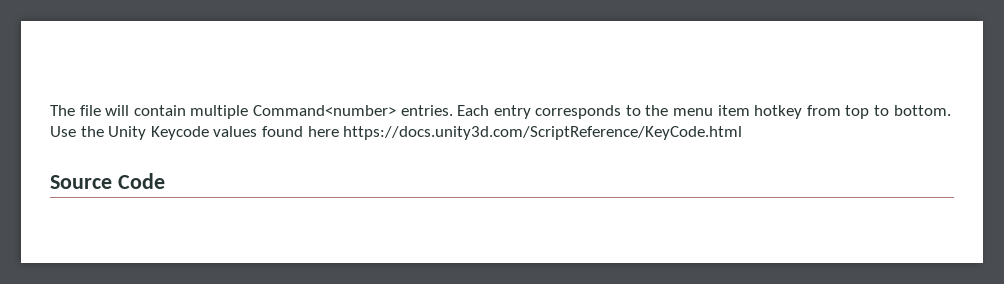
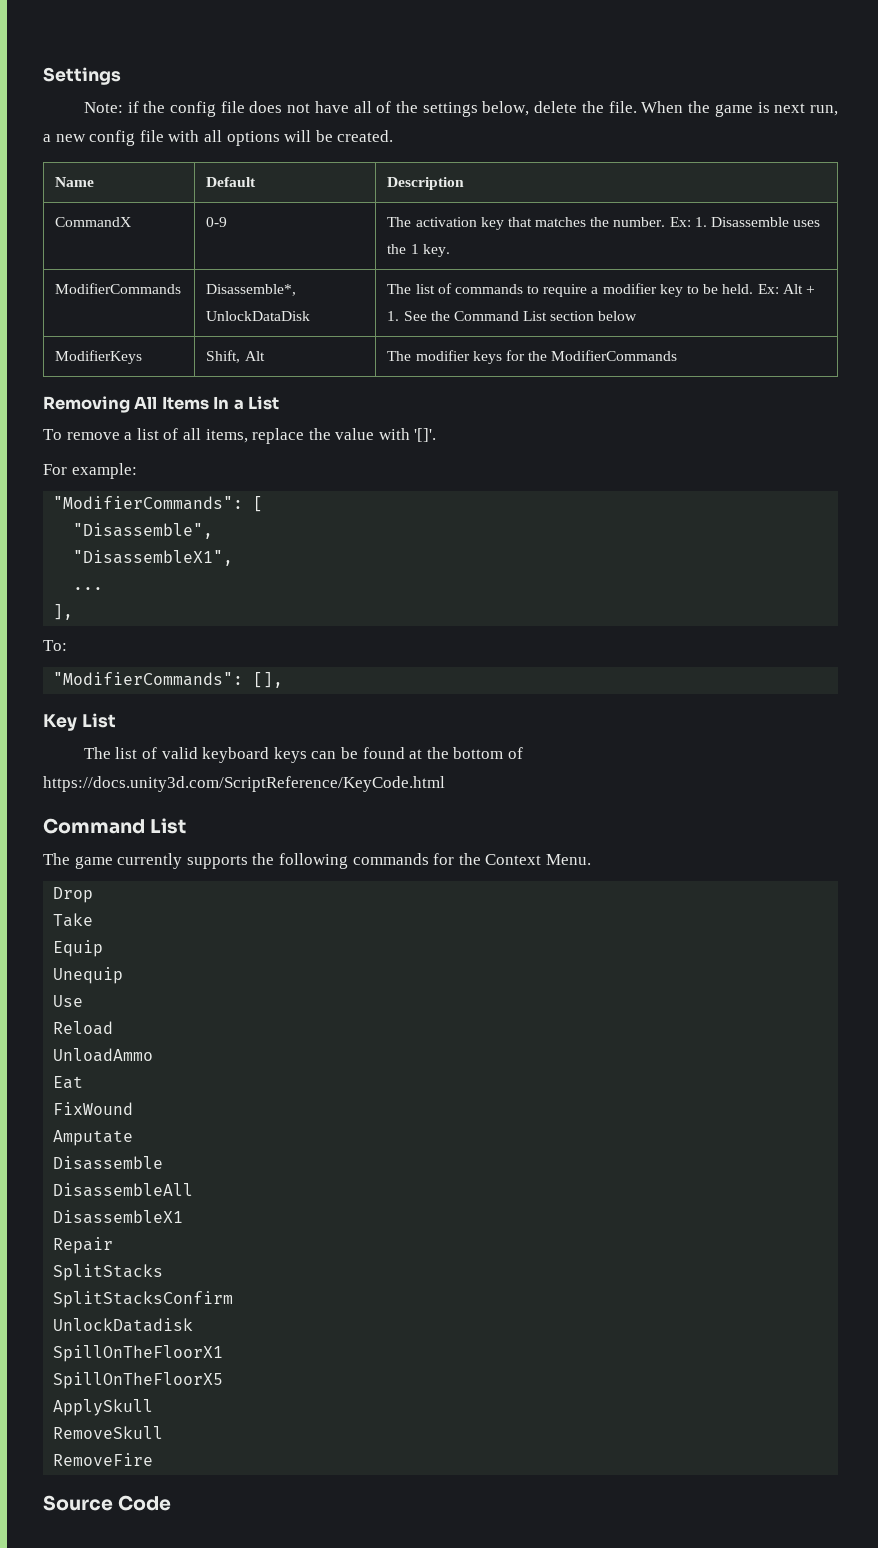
- The file will contain multiple Command<number> entries. Each entry corresponds to the menu item hotkey from top to bottom. Use the Unity Keycode values found here https://docs.unity3d.com/ScriptReference/KeyCode.html
+ Settings
+ Note: if the config file does not have all of the settings below, delete the file. When the game is next run, a new config file with all options will be created.
+ Name | Default | Description
+ CommandX | 0-9 | The activation key that matches the number. Ex: 1. Disassemble uses the 1 key.
+ ModifierCommands | Disassemble*, UnlockDataDisk | The list of commands to require a modifier key to be held. Ex: Alt + 1. See the Command List section below
+ ModifierKeys | Shift, Alt | The modifier keys for the ModifierCommands
+ Removing All Items In a List
+ To remove a list of all items, replace the value with '[]'.
+ For example:
+ "ModifierCommands": [
+ "Disassemble",
+ "DisassembleX1",
+ ...
+ ],
+ To:
+ "ModifierCommands": [],
+ Key List
+ The list of valid keyboard keys can be found at the bottom of https://docs.unity3d.com/ScriptReference/KeyCode.html
+ Command List
+ The game currently supports the following commands for the Context Menu.
+ Drop
+ Take
+ Equip
+ Unequip
+ Use
+ Reload
+ UnloadAmmo
+ Eat
+ FixWound
+ Amputate
+ Disassemble
+ DisassembleAll
+ DisassembleX1
+ Repair
+ SplitStacks
+ SplitStacksConfirm
+ UnlockDatadisk
+ SpillOnTheFloorX1
+ SpillOnTheFloorX5
+ ApplySkull
+ RemoveSkull
+ RemoveFire

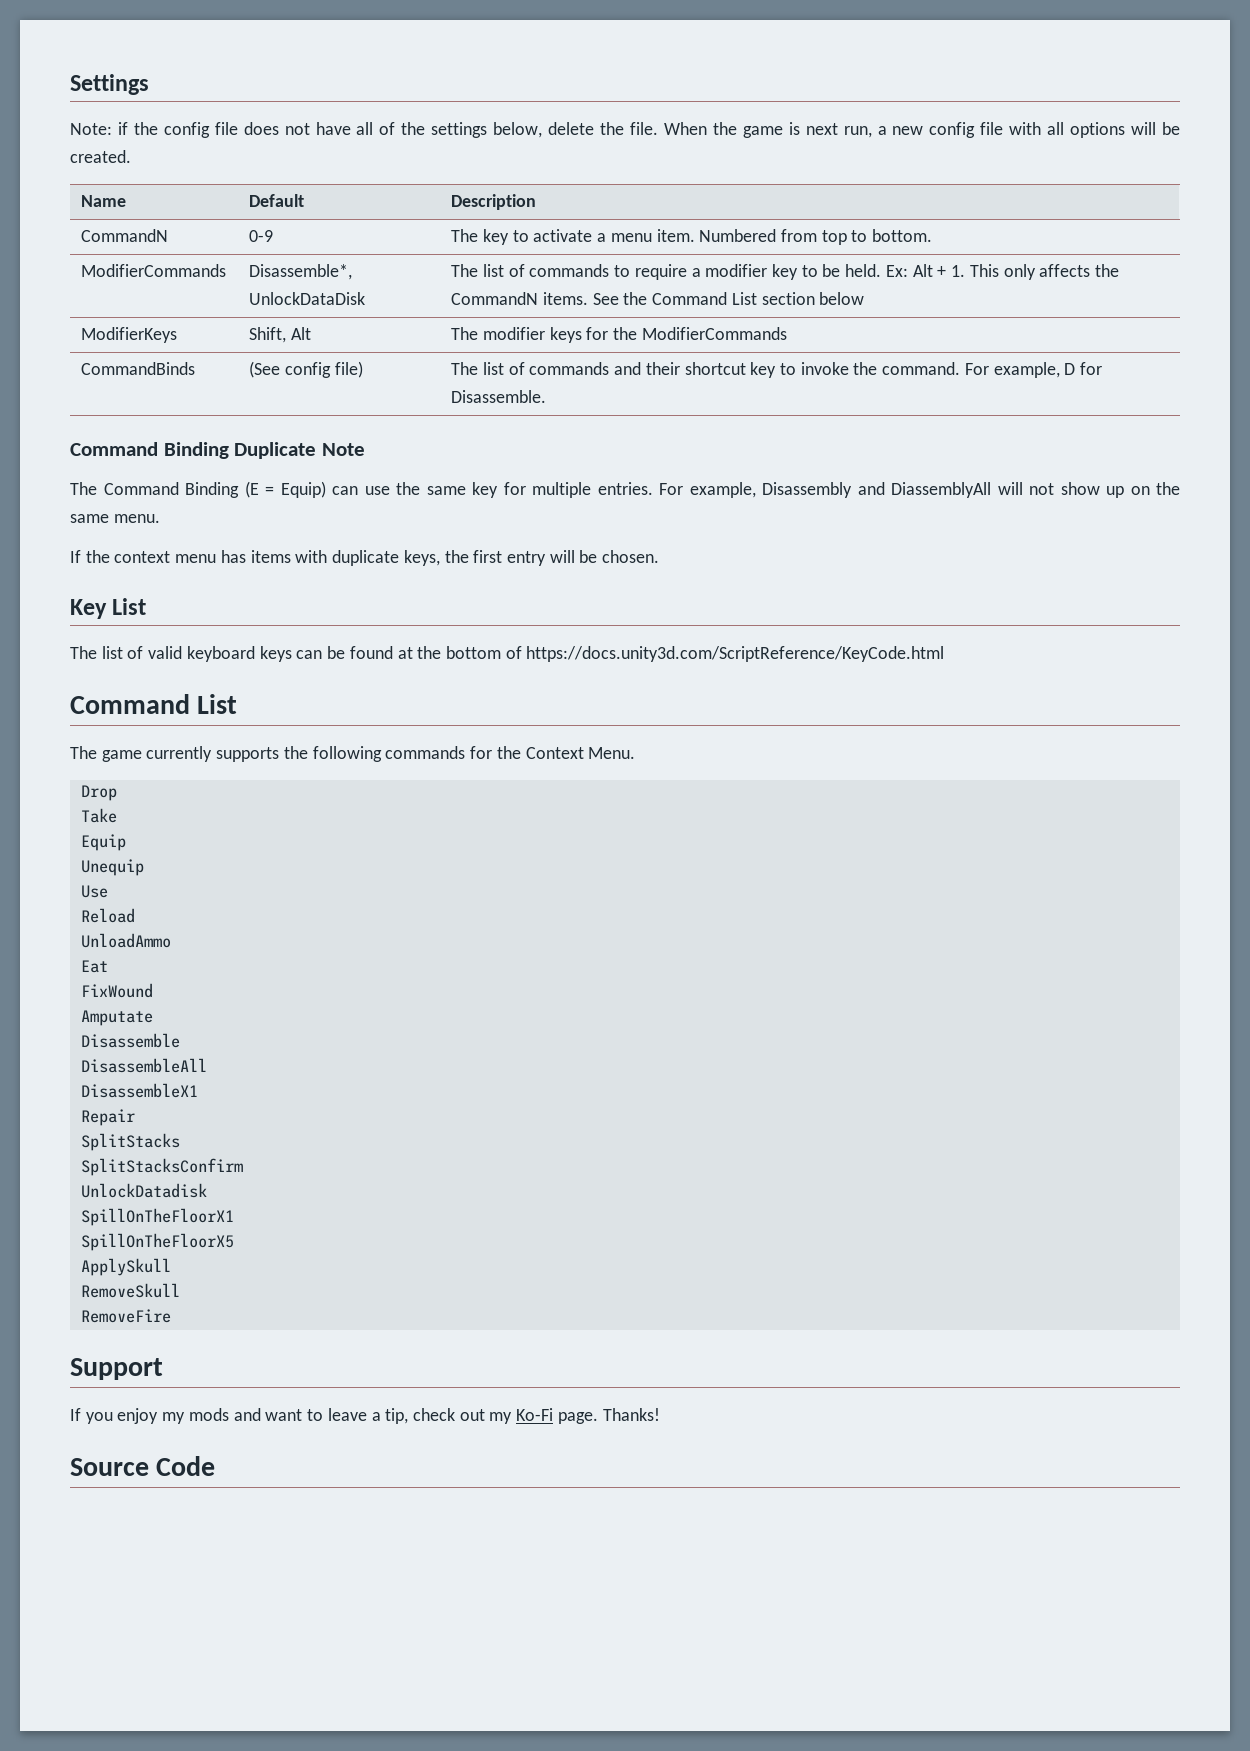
- CommandX | 0-9 | The activation key that matches the number. Ex: 1. Disassemble uses the 1 key.
+ CommandN | 0-9 | The key to activate a menu item. Numbered from top to bottom.
- ModifierCommands | Disassemble*, UnlockDataDisk | The list of commands to require a modifier key to be held. Ex: Alt + 1. See the Command List section below
+ ModifierCommands | Disassemble*, UnlockDataDisk | The list of commands to require a modifier key to be held. Ex: Alt + 1. This only affects the CommandN items. See the Command List section below
- Removing All Items In a List
- To remove a list of all items, replace the value with '[]'.
- For example:
- "ModifierCommands": [
- "Disassemble",
- "DisassembleX1",
- ...
- ],
- To:
- "ModifierCommands": [],
+ CommandBinds | (See config file) | The list of commands and their shortcut key to invoke the command. For example, D for Disassemble.
+ Command Binding Duplicate Note
+ The Command Binding (E = Equip) can use the same key for multiple entries. For example, Disassembly and DiassemblyAll will not show up on the same menu.
+ If the context menu has items with duplicate keys, the first entry will be chosen.
+ Support
+ If you enjoy my mods and want to leave a tip, check out my Ko-Fi page. Thanks!

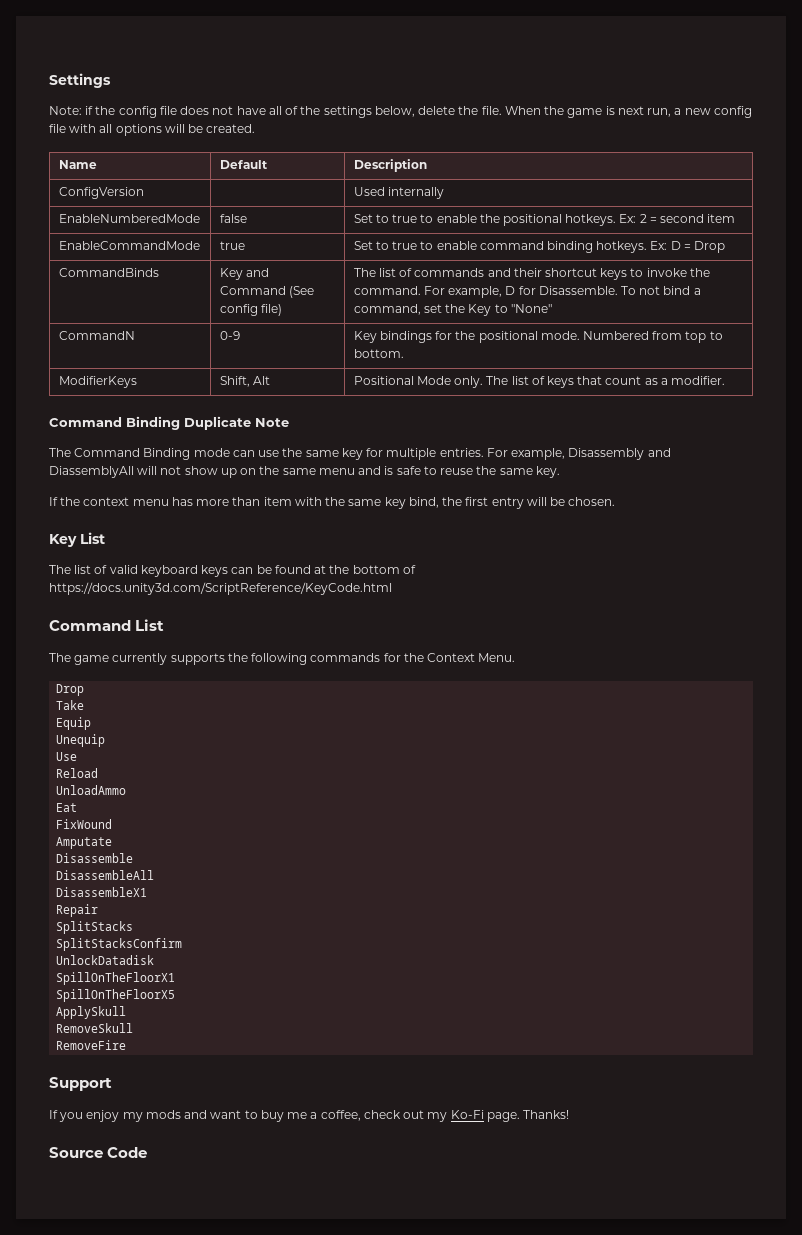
- CommandN | 0-9 | The key to activate a menu item. Numbered from top to bottom.
- ModifierCommands | Disassemble*, UnlockDataDisk | The list of commands to require a modifier key to be held. Ex: Alt + 1. This only affects the CommandN items. See the Command List section below
- ModifierKeys | Shift, Alt | The modifier keys for the ModifierCommands
- CommandBinds | (See config file) | The list of commands and their shortcut key to invoke the command. For example, D for Disassemble.
+ ConfigVersion | | Used internally
+ EnableNumberedMode | false | Set to true to enable the positional hotkeys. Ex: 2 = second item
+ EnableCommandMode | true | Set to true to enable command binding hotkeys. Ex: D = Drop
+ CommandBinds | Key and Command (See config file) | The list of commands and their shortcut keys to invoke the command. For example, D for Disassemble. To not bind a command, set the Key to "None"
+ CommandN | 0-9 | Key bindings for the positional mode. Numbered from top to bottom.
+ ModifierKeys | Shift, Alt | Positional Mode only. The list of keys that count as a modifier.
- The Command Binding (E = Equip) can use the same key for multiple entries.
+ The Command Binding mode can use the same key for multiple entries.
- For example, Disassembly and DiassemblyAll will not show up on the same menu.
+ For example, Disassembly and DiassemblyAll will not show up on the same menu and is safe to reuse the same key.
- If the context menu has items with duplicate keys, the first entry will be chosen.
+ If the context menu has more than item with the same key bind, the first entry will be chosen.
- If you enjoy my mods and want to leave a tip, check out my Ko-Fi page.
+ If you enjoy my mods and want to buy me a coffee, check out my Ko-Fi page.

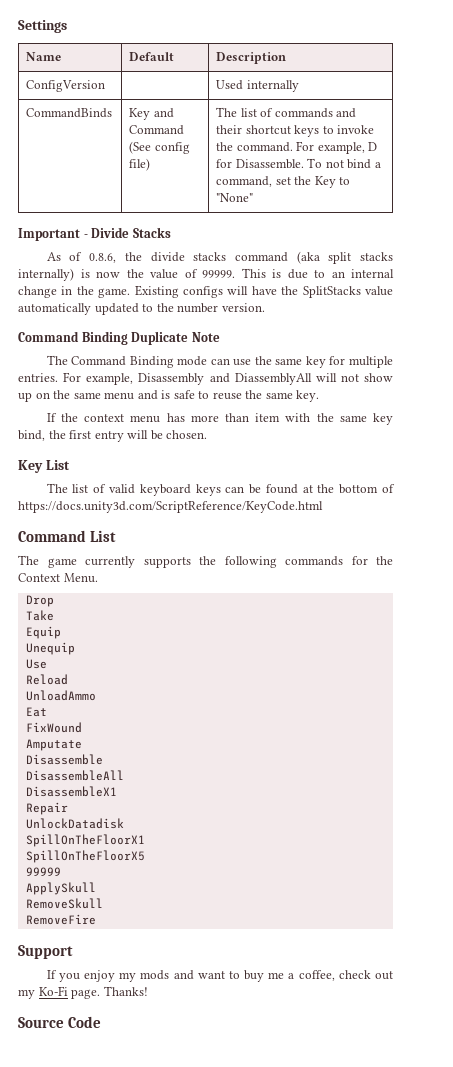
- Note: if the config file does not have all of the settings below, delete the file. When the game is next run, a new config file with all options will be created.
- EnableNumberedMode | false | Set to true to enable the positional hotkeys. Ex: 2 = second item
- EnableCommandMode | true | Set to true to enable command binding hotkeys. Ex: D = Drop
- CommandN | 0-9 | Key bindings for the positional mode. Numbered from top to bottom.
- ModifierKeys | Shift, Alt | Positional Mode only. The list of keys that count as a modifier.
+ Important - Divide Stacks
+ As of 0.8.6, the divide stacks command (aka split stacks internally) is now the value of 99999. This is due to an internal change in the game. Existing configs will have the SplitStacks value automatically updated to the number version.
- SplitStacks
- SplitStacksConfirm
+ 99999

